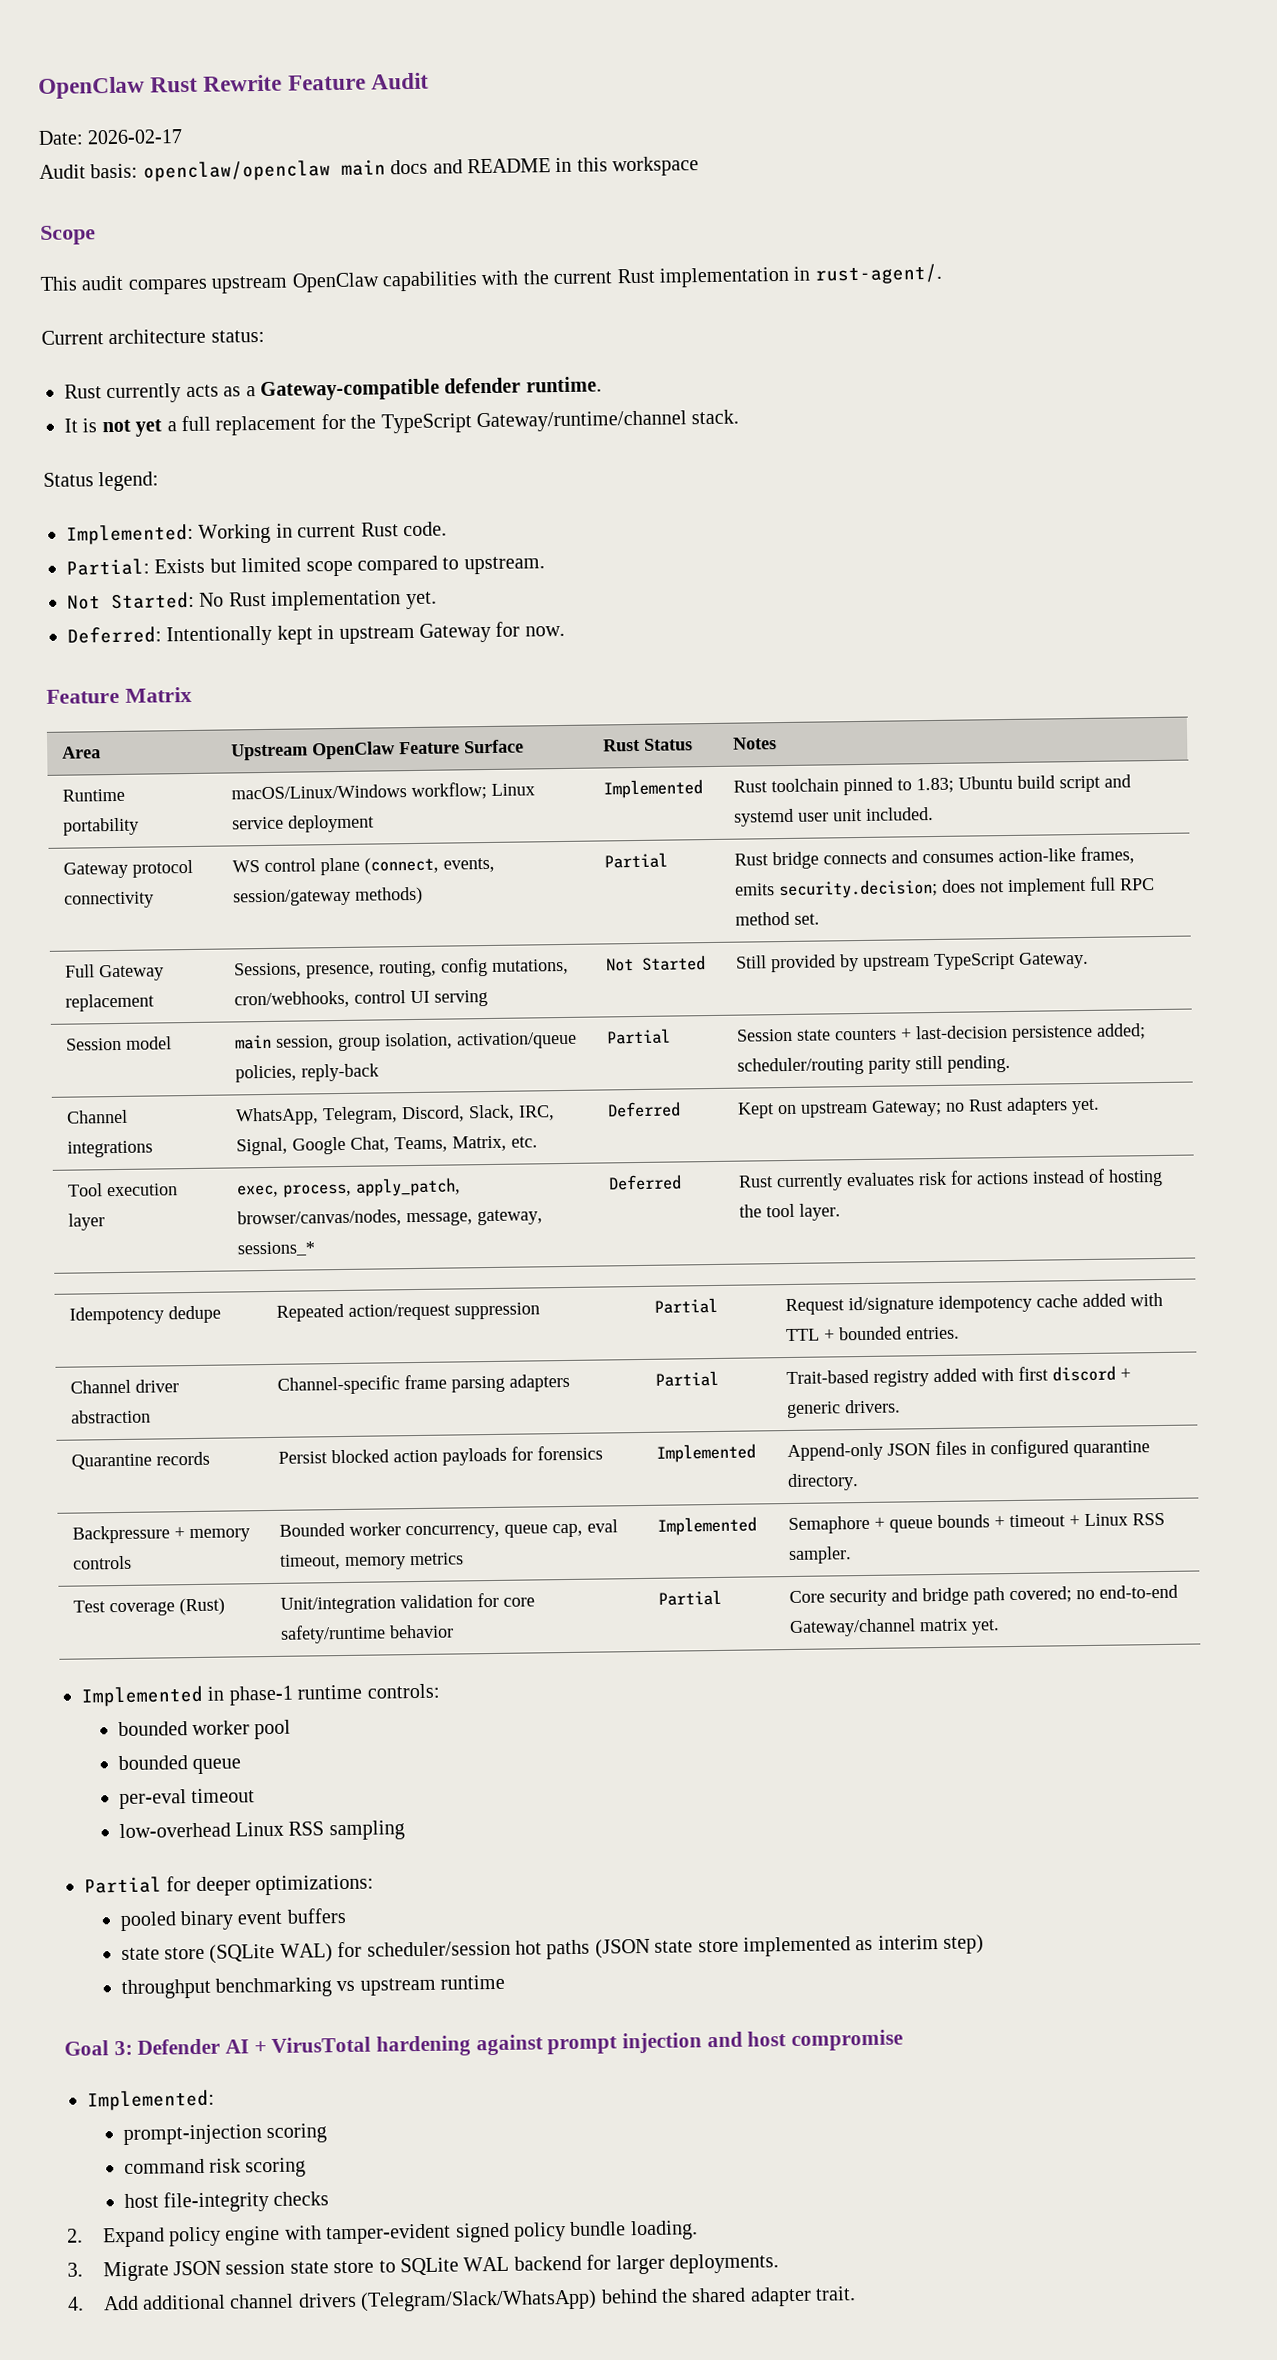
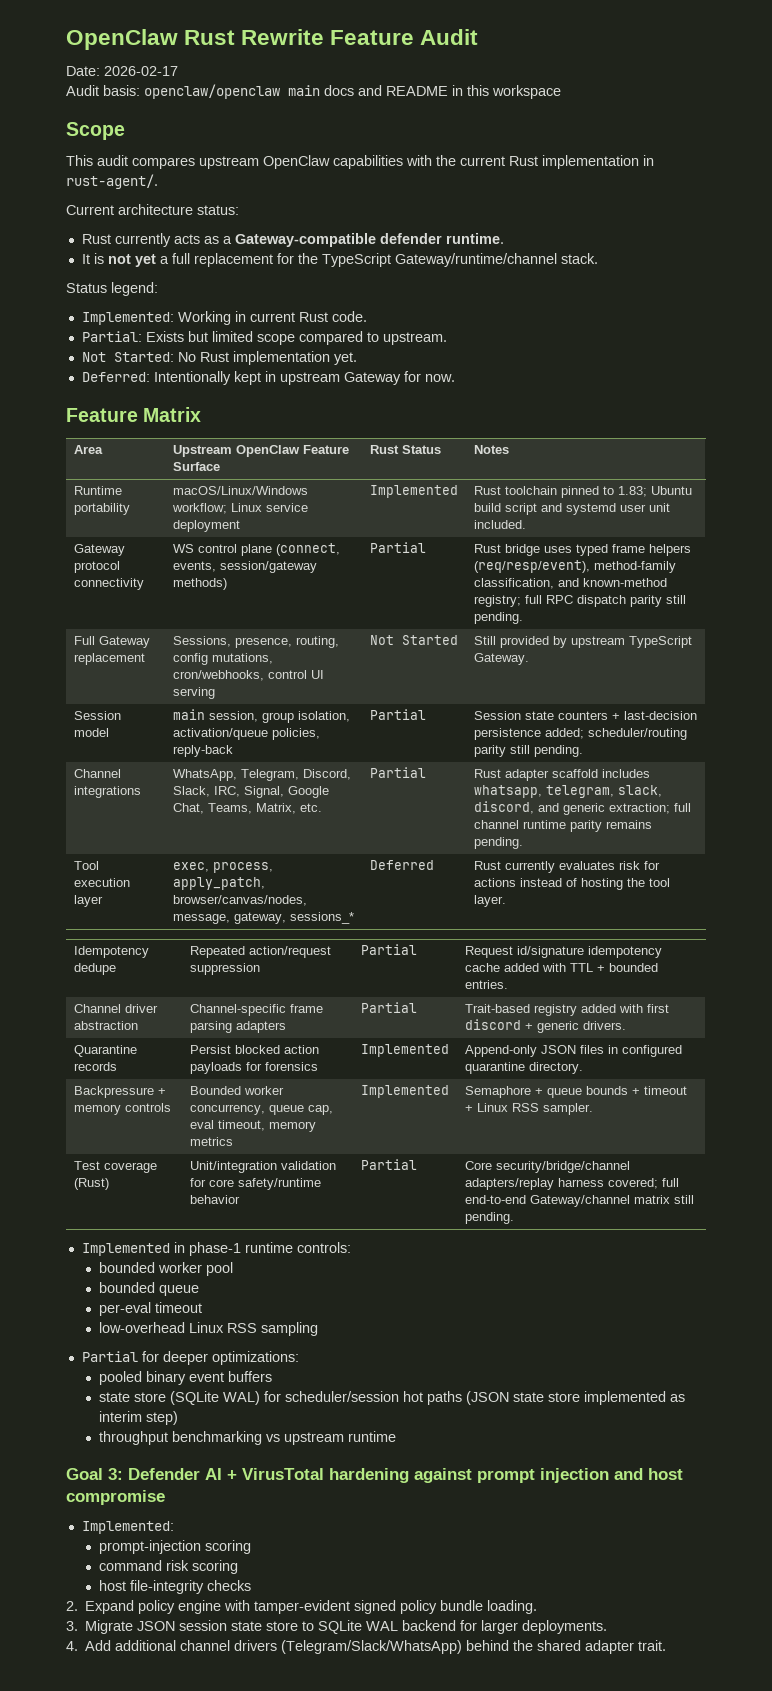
- Gateway protocol connectivity | WS control plane (connect, events, session/gateway methods) | Partial | Rust bridge connects and consumes action-like frames, emits security.decision; does not implement full RPC method set.
+ Gateway protocol connectivity | WS control plane (connect, events, session/gateway methods) | Partial | Rust bridge uses typed frame helpers (req/resp/event), method-family classification, and known-method registry; full RPC dispatch parity still pending.
- Channel integrations | WhatsApp, Telegram, Discord, Slack, IRC, Signal, Google Chat, Teams, Matrix, etc. | Deferred | Kept on upstream Gateway; no Rust adapters yet.
+ Channel integrations | WhatsApp, Telegram, Discord, Slack, IRC, Signal, Google Chat, Teams, Matrix, etc. | Partial | Rust adapter scaffold includes whatsapp, telegram, slack, discord, and generic extraction; full channel runtime parity remains pending.
- Test coverage (Rust) | Unit/integration validation for core safety/runtime behavior | Partial | Core security and bridge path covered; no end-to-end Gateway/channel matrix yet.
+ Test coverage (Rust) | Unit/integration validation for core safety/runtime behavior | Partial | Core security/bridge/channel adapters/replay harness covered; full end-to-end Gateway/channel matrix still pending.

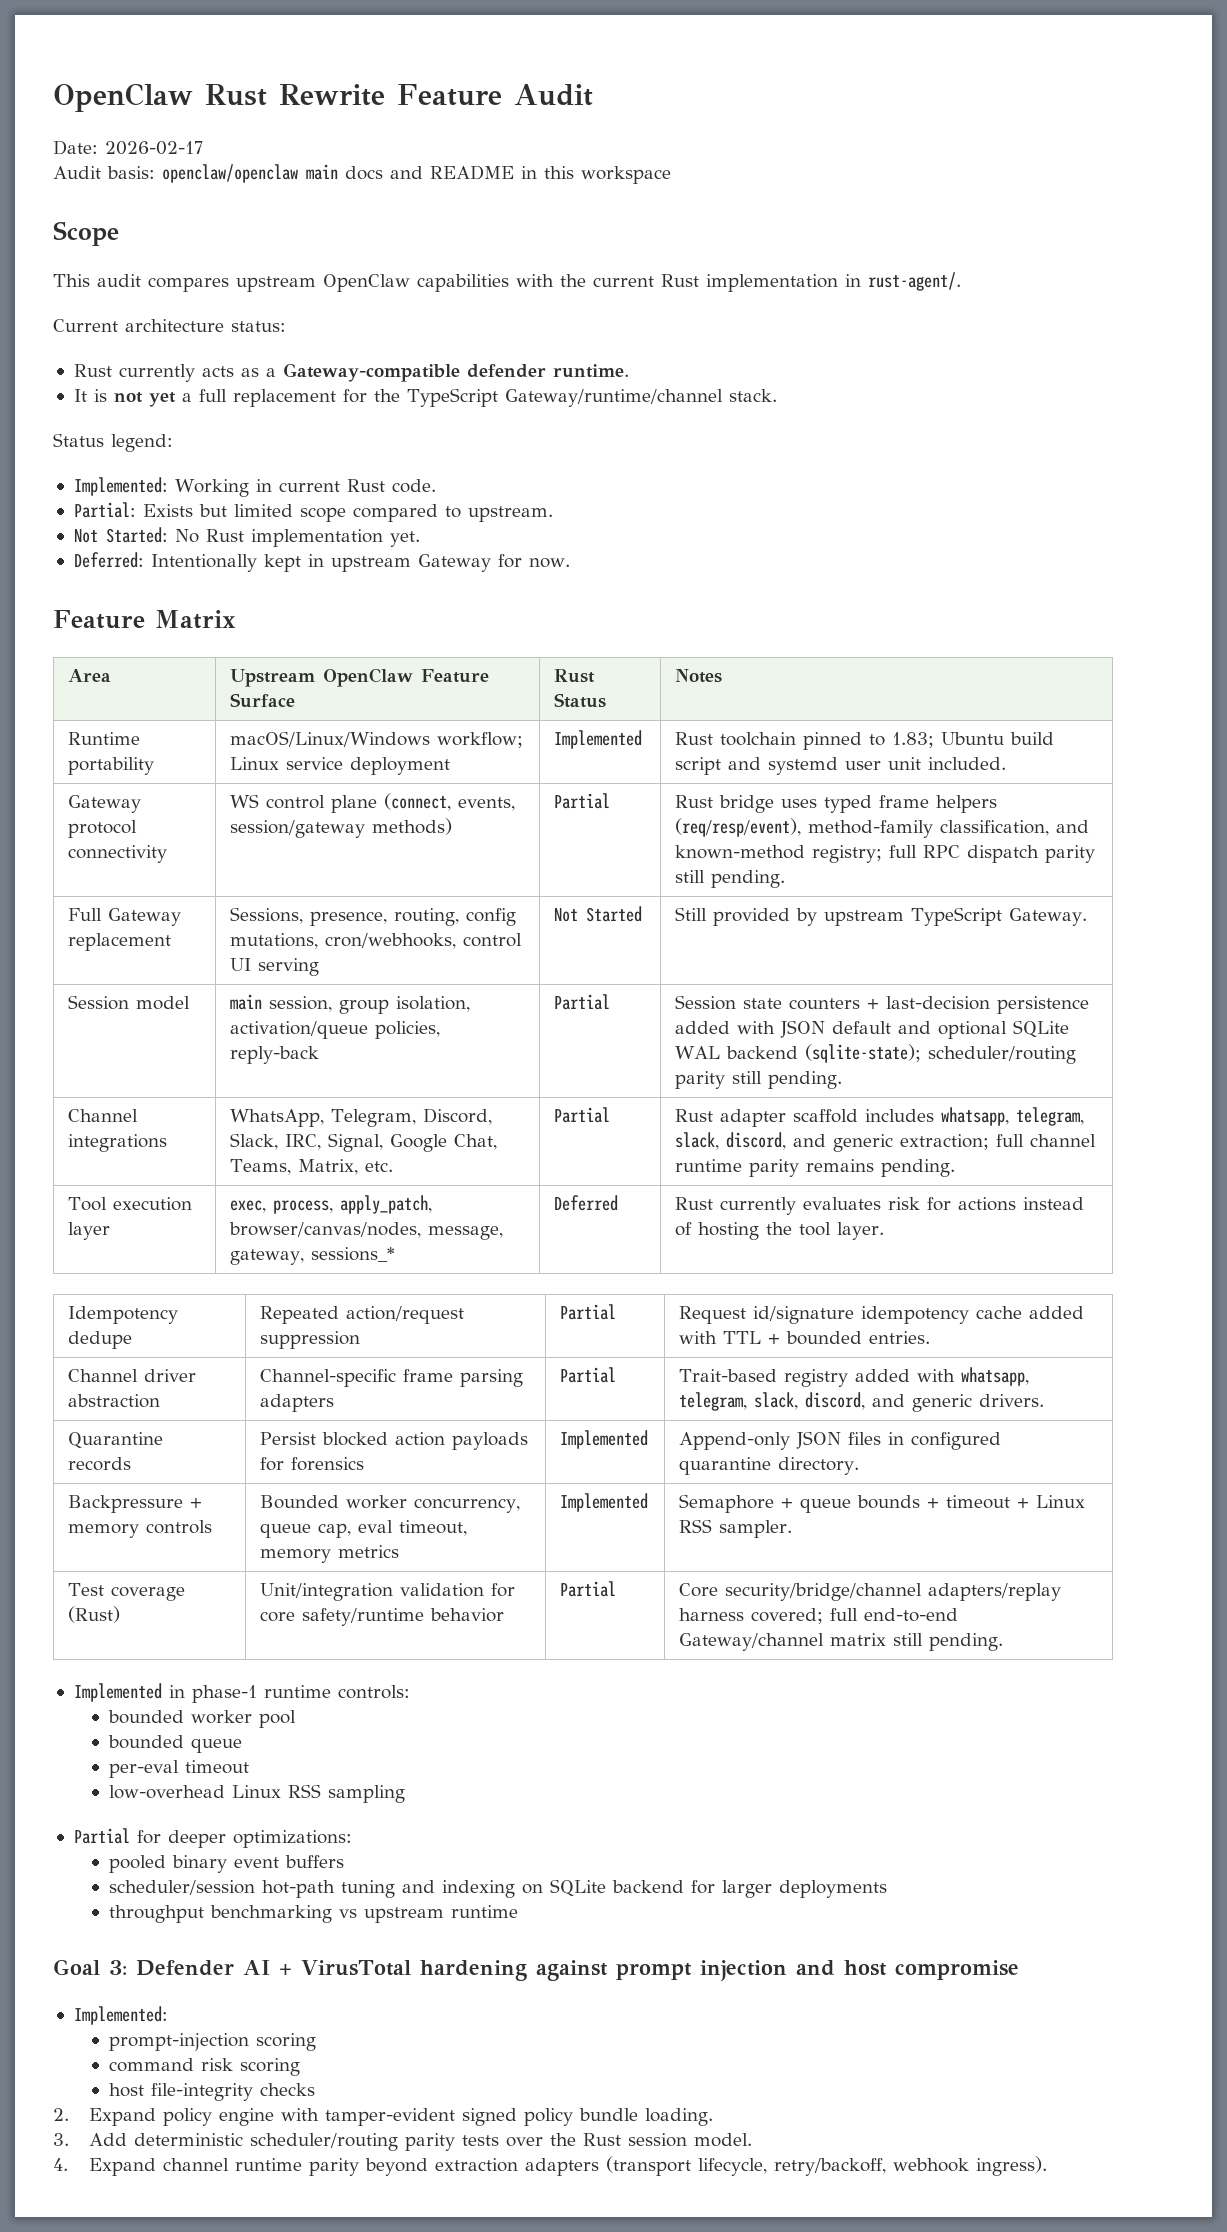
- Session model | main session, group isolation, activation/queue policies, reply-back | Partial | Session state counters + last-decision persistence added; scheduler/routing parity still pending.
+ Session model | main session, group isolation, activation/queue policies, reply-back | Partial | Session state counters + last-decision persistence added with JSON default and optional SQLite WAL backend (sqlite-state); scheduler/routing parity still pending.
- Channel driver abstraction | Channel-specific frame parsing adapters | Partial | Trait-based registry added with first discord + generic drivers.
+ Channel driver abstraction | Channel-specific frame parsing adapters | Partial | Trait-based registry added with whatsapp, telegram, slack, discord, and generic drivers.
- state store (SQLite WAL) for scheduler/session hot paths (JSON state store implemented as interim step)
+ scheduler/session hot-path tuning and indexing on SQLite backend for larger deployments
- 3. Migrate JSON session state store to SQLite WAL backend for larger deployments.
- 4. Add additional channel drivers (Telegram/Slack/WhatsApp) behind the shared adapter trait.
+ 3. Add deterministic scheduler/routing parity tests over the Rust session model.
+ 4. Expand channel runtime parity beyond extraction adapters (transport lifecycle, retry/backoff, webhook ingress).

